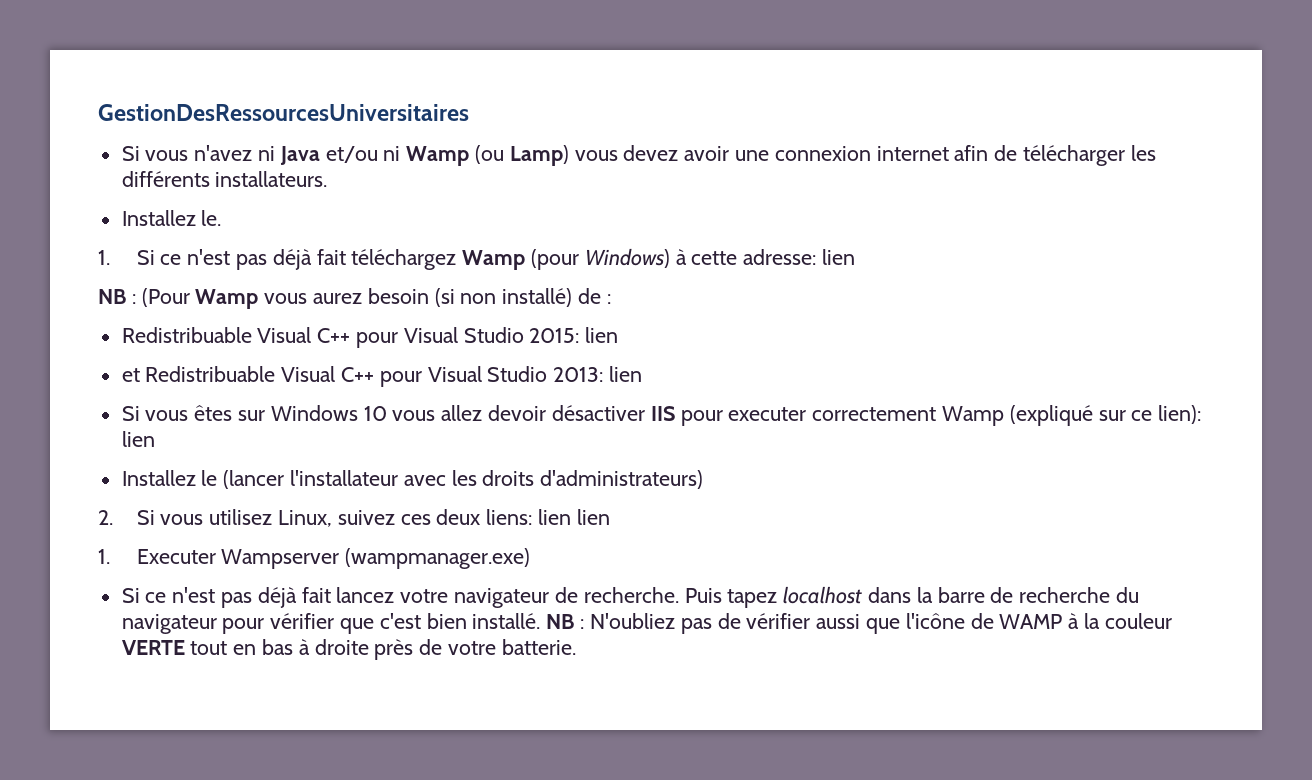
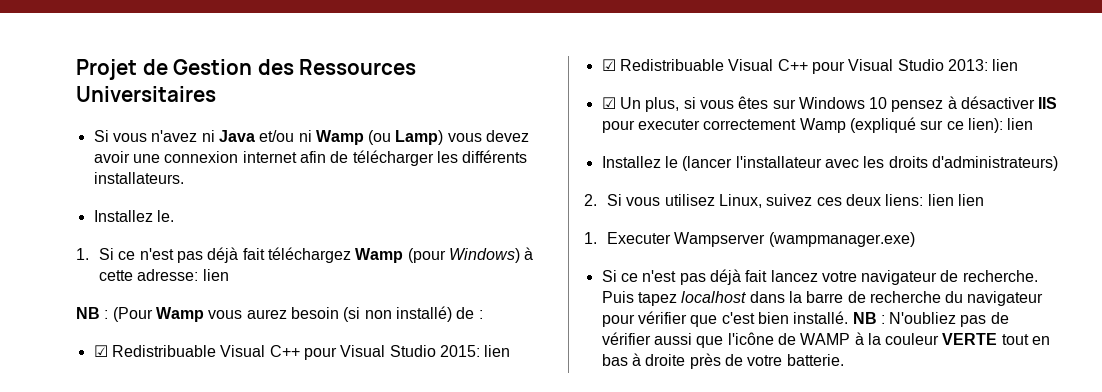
- GestionDesRessourcesUniversitaires
+ Projet de Gestion des Ressources Universitaires
- Redistribuable Visual C++ pour Visual Studio 2015: lien
+ ☑ Redistribuable Visual C++ pour Visual Studio 2015: lien
- et Redistribuable Visual C++ pour Visual Studio 2013: lien
+ ☑ Redistribuable Visual C++ pour Visual Studio 2013: lien
- Si vous êtes sur Windows 10 vous allez devoir désactiver IIS pour executer correctement Wamp (expliqué sur ce lien): lien
+ ☑ Un plus, si vous êtes sur Windows 10 pensez à désactiver IIS pour executer correctement Wamp (expliqué sur ce lien): lien

